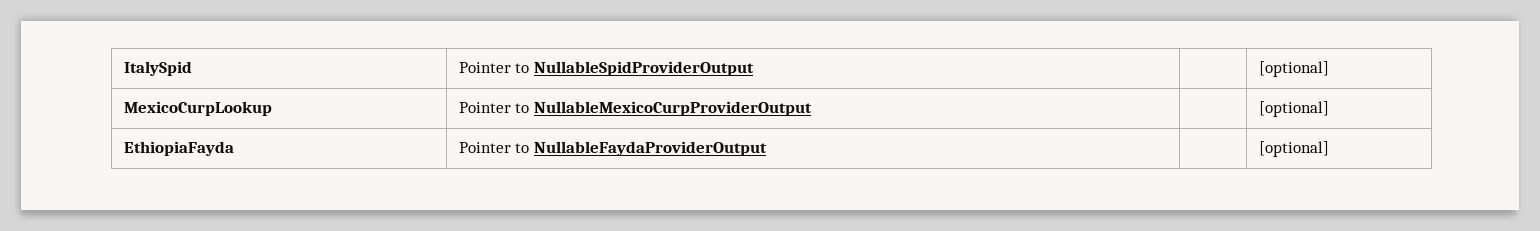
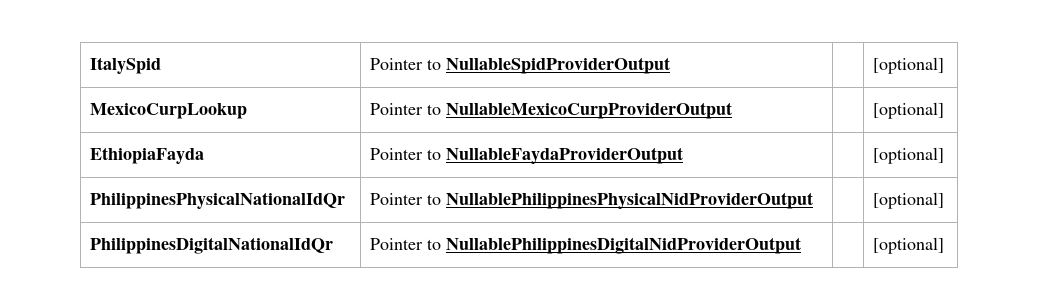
+ PhilippinesPhysicalNationalIdQr | Pointer to NullablePhilippinesPhysicalNidProviderOutput | | [optional]
+ PhilippinesDigitalNationalIdQr | Pointer to NullablePhilippinesDigitalNidProviderOutput | | [optional]

